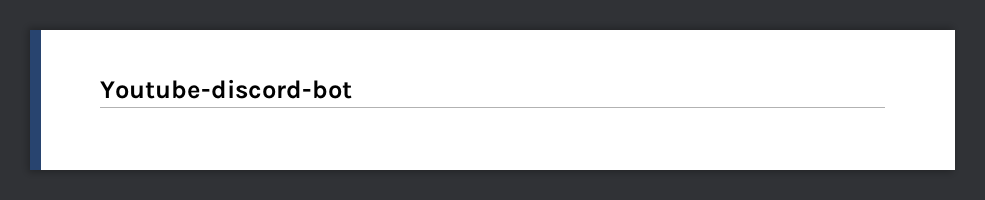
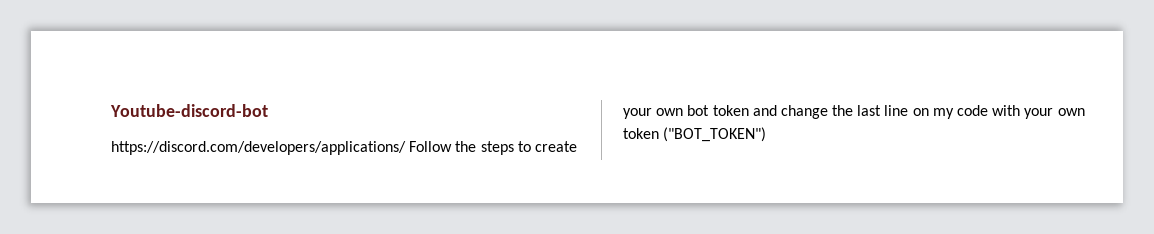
+ https://discord.com/developers/applications/ Follow the steps to create your own bot token and change the last line on my code with your own token ("BOT_TOKEN")

